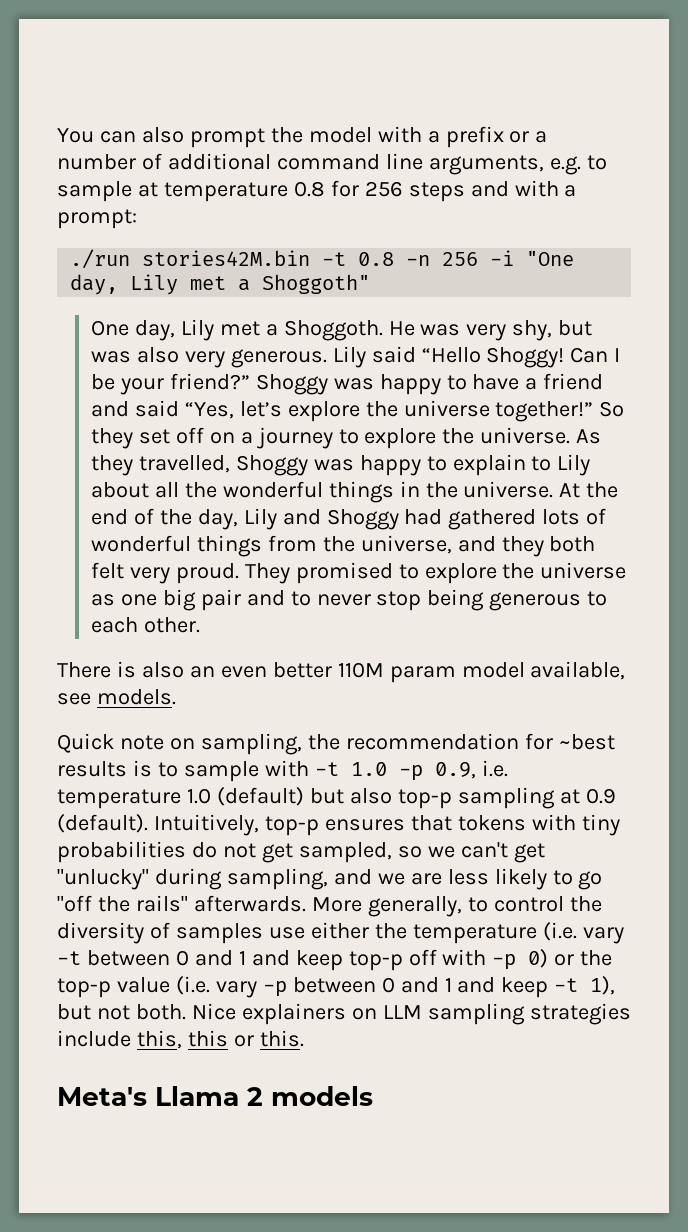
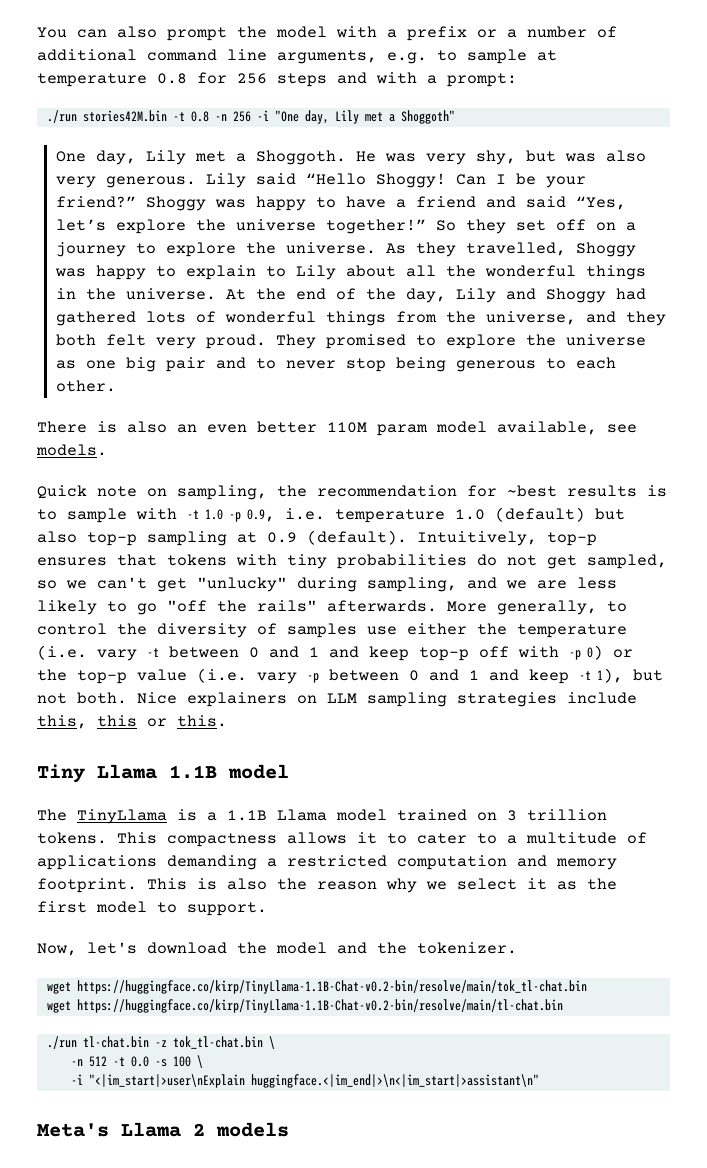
+ Tiny Llama 1.1B model
+ The TinyLlama is a 1.1B Llama model trained on 3 trillion tokens. This compactness allows it to cater to a multitude of applications demanding a restricted computation and memory footprint. This is also the reason why we select it as the first model to support.
+ Now, let's download the model and the tokenizer.
+ wget https://huggingface.co/kirp/TinyLlama-1.1B-Chat-v0.2-bin/resolve/main/tok_tl-chat.bin
+ wget https://huggingface.co/kirp/TinyLlama-1.1B-Chat-v0.2-bin/resolve/main/tl-chat.bin
+ ./run tl-chat.bin -z tok_tl-chat.bin \
+ -n 512 -t 0.0 -s 100 \
+ -i "<|im_start|>user\nExplain huggingface.<|im_end|>\n<|im_start|>assistant\n"

